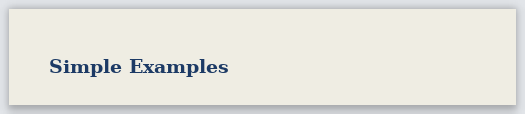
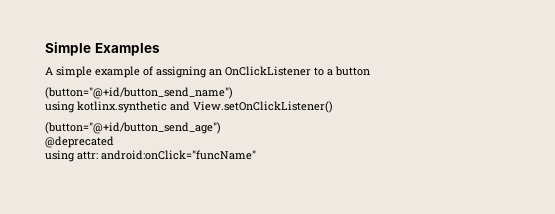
+ A simple example of assigning an OnClickListener to a button
+ (button="@+id/button_send_name")
+ using kotlinx.synthetic and View.setOnClickListener()
+ (button="@+id/button_send_age")
+ @deprecated
+ using attr: android:onClick="funcName"

